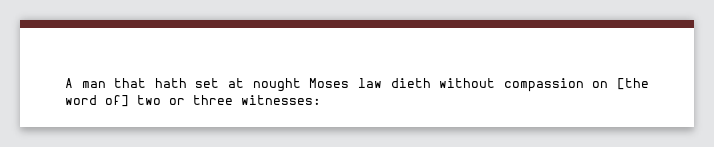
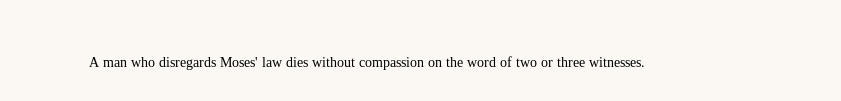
- A man that hath set at nought Moses law dieth without compassion on [the word of] two or three witnesses:
+ A man who disregards Moses' law dies without compassion on the word of two or three witnesses.

